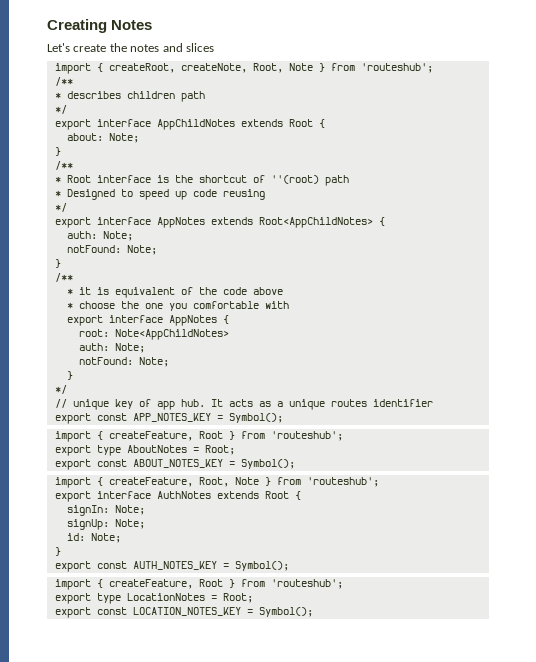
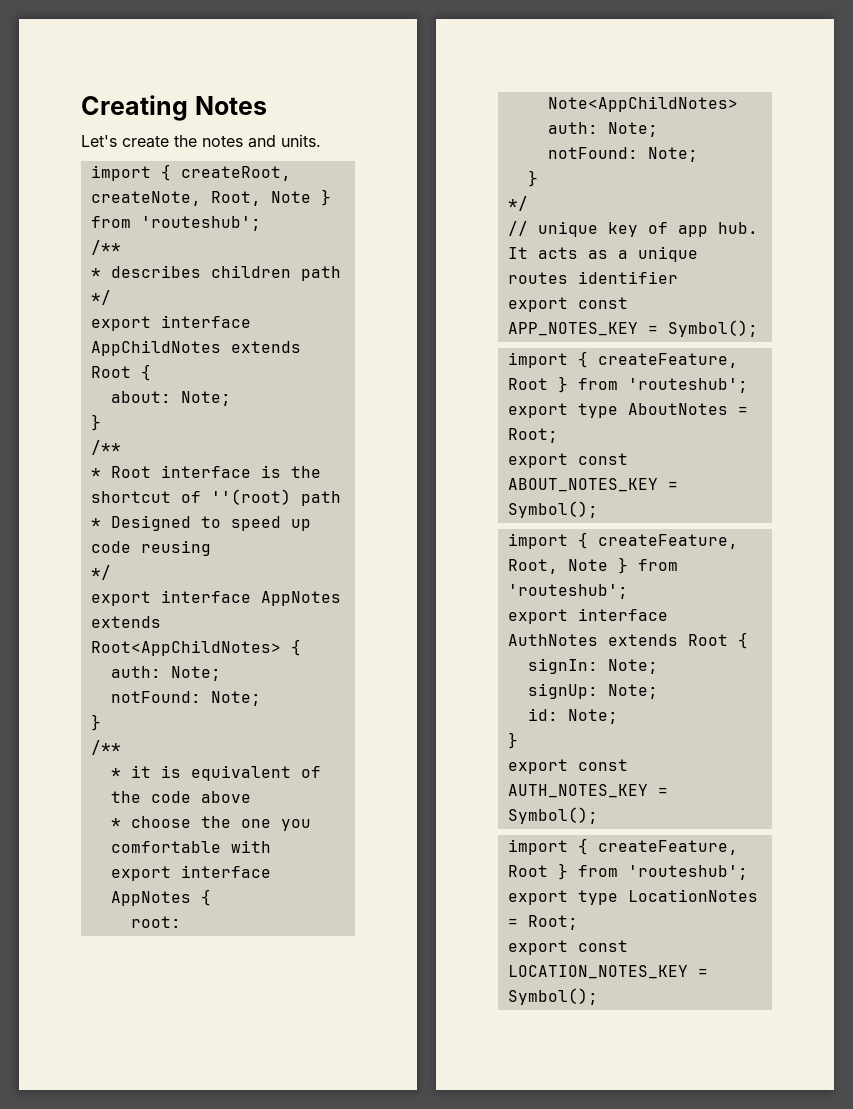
- Let's create the notes and slices
+ Let's create the notes and units.

